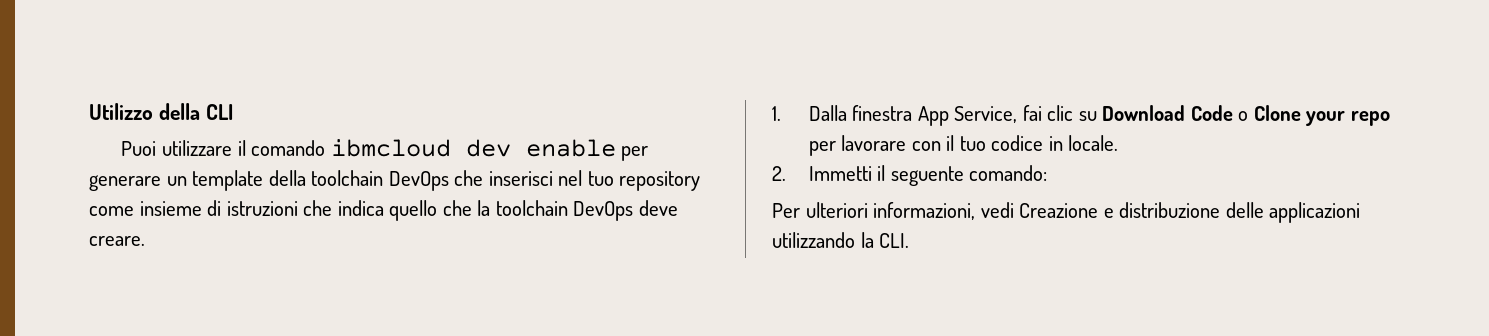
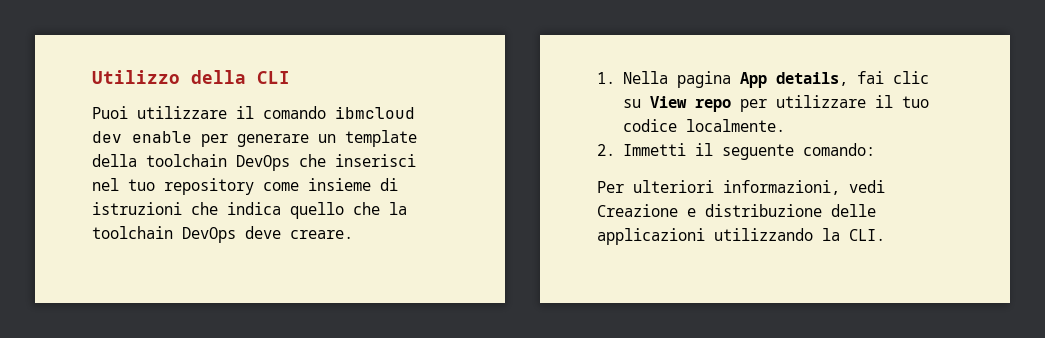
- 1. Dalla finestra App Service, fai clic su Download Code o Clone your repo per lavorare con il tuo codice in locale.
+ 1. Nella pagina App details, fai clic su View repo per utilizzare il tuo codice localmente.

